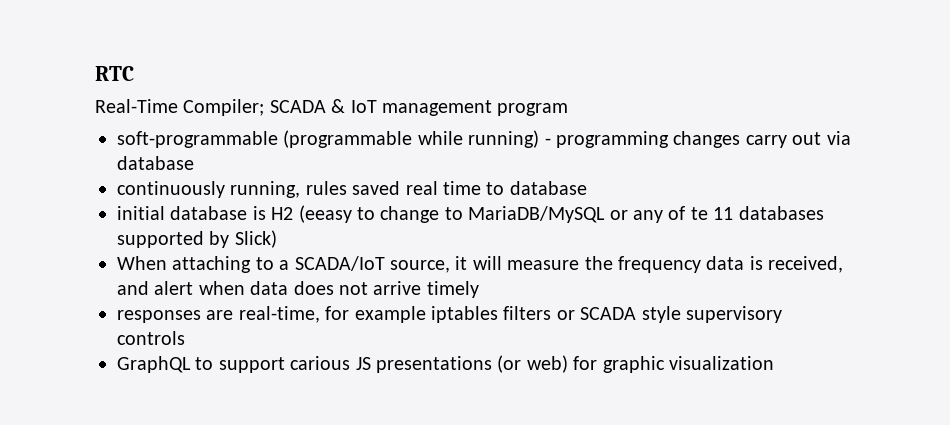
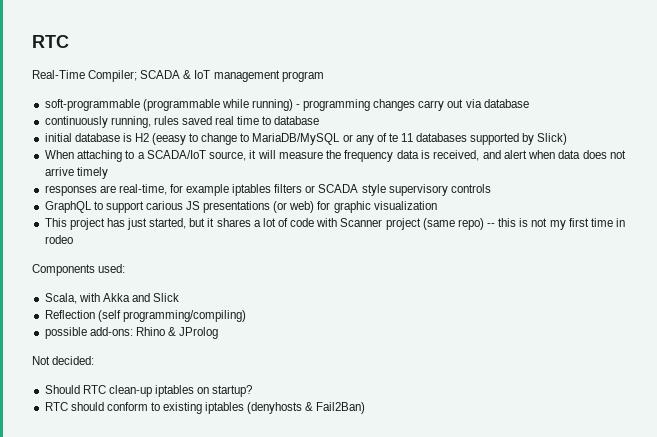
+ This project has just started, but it shares a lot of code with Scanner project (same repo) -- this is not my first time in rodeo
+ Components used:
+ Scala, with Akka and Slick
+ Reflection (self programming/compiling)
+ possible add-ons: Rhino & JProlog
+ Not decided:
+ Should RTC clean-up iptables on startup?
+ RTC should conform to existing iptables (denyhosts & Fail2Ban)

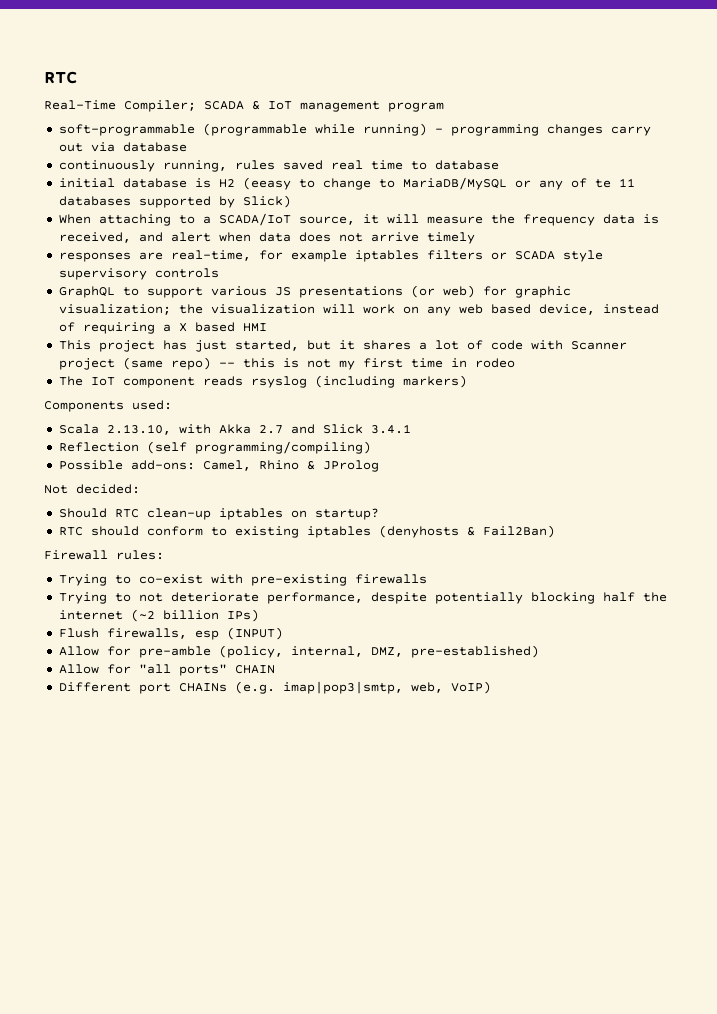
- GraphQL to support carious JS presentations (or web) for graphic visualization
+ GraphQL to support various JS presentations (or web) for graphic visualization; the visualization will work on any web based device, instead of requiring a X based HMI
+ The IoT component reads rsyslog (including markers)
- Scala, with Akka and Slick
+ Scala 2.13.10, with Akka 2.7 and Slick 3.4.1
- possible add-ons: Rhino & JProlog
+ Possible add-ons: Camel, Rhino & JProlog
+ Firewall rules:
+ Trying to co-exist with pre-existing firewalls
+ Trying to not deteriorate performance, despite potentially blocking half the internet (~2 billion IPs)
+ Flush firewalls, esp (INPUT)
+ Allow for pre-amble (policy, internal, DMZ, pre-established)
+ Allow for "all ports" CHAIN
+ Different port CHAINs (e.g. imap|pop3|smtp, web, VoIP)

